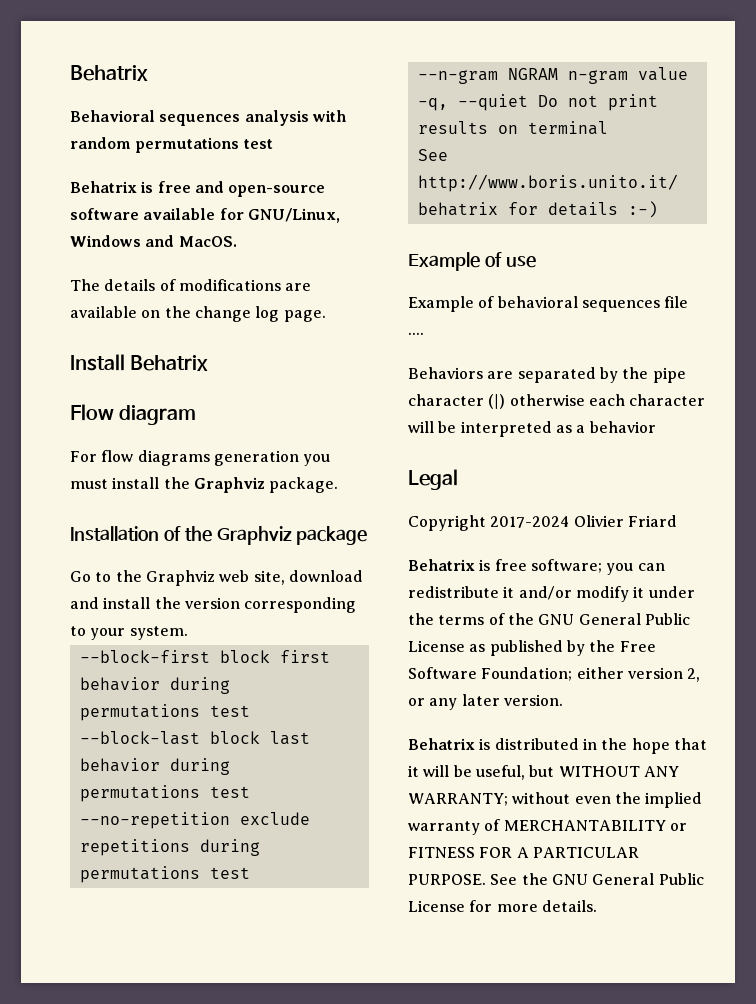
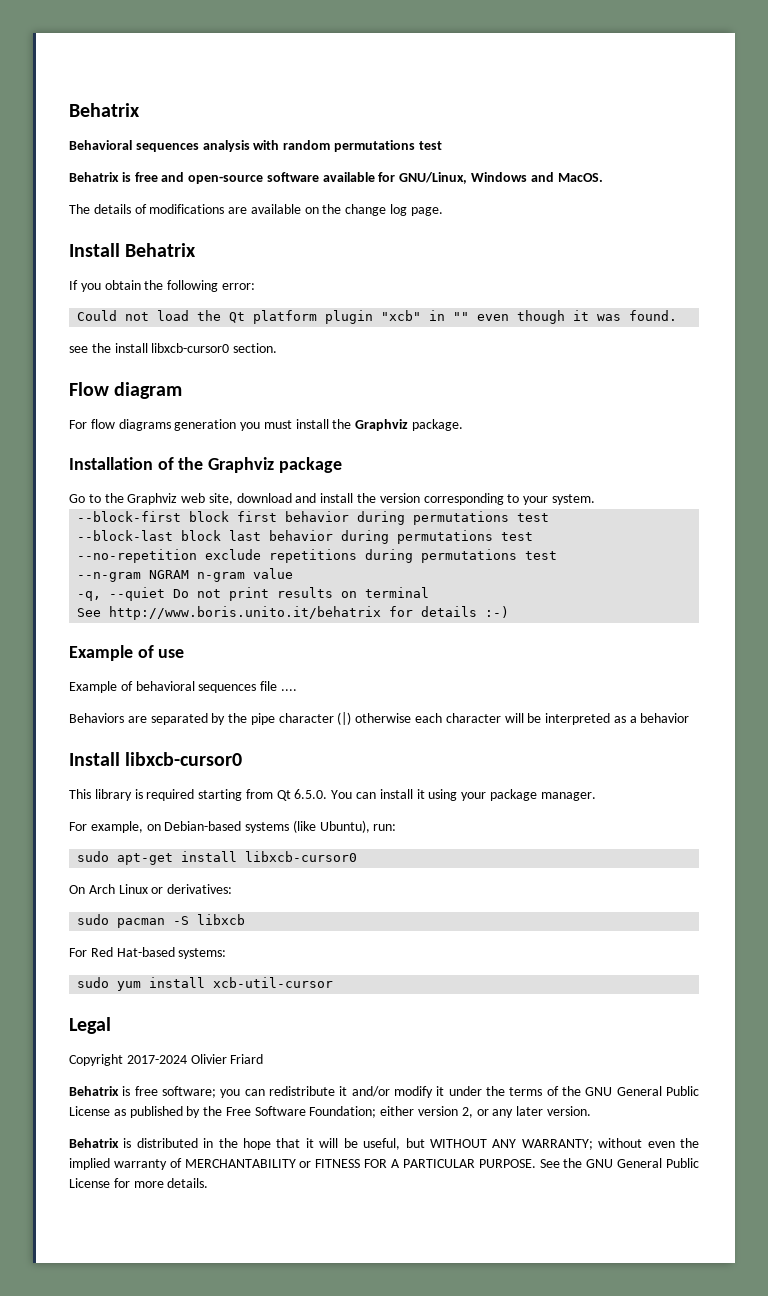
+ If you obtain the following error:
+ Could not load the Qt platform plugin "xcb" in "" even though it was found.
+ see the install libxcb-cursor0 section.
+ Install libxcb-cursor0
+ This library is required starting from Qt 6.5.0. You can install it using your package manager.
+ For example, on Debian-based systems (like Ubuntu), run:
+ sudo apt-get install libxcb-cursor0
+ On Arch Linux or derivatives:
+ sudo pacman -S libxcb
+ For Red Hat-based systems:
+ sudo yum install xcb-util-cursor

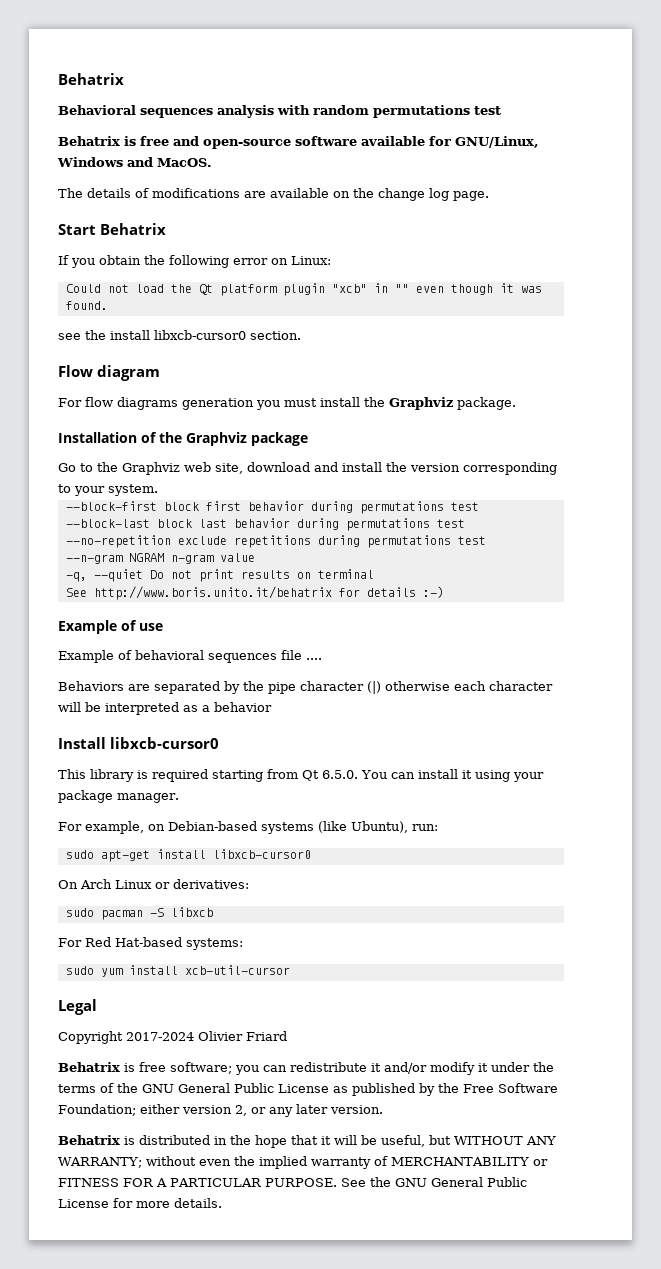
- Install Behatrix
+ Start Behatrix
- If you obtain the following error:
+ If you obtain the following error on Linux:

